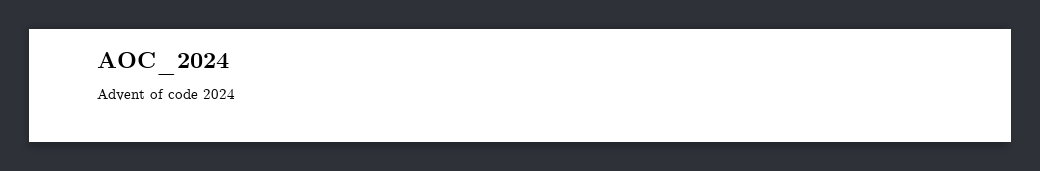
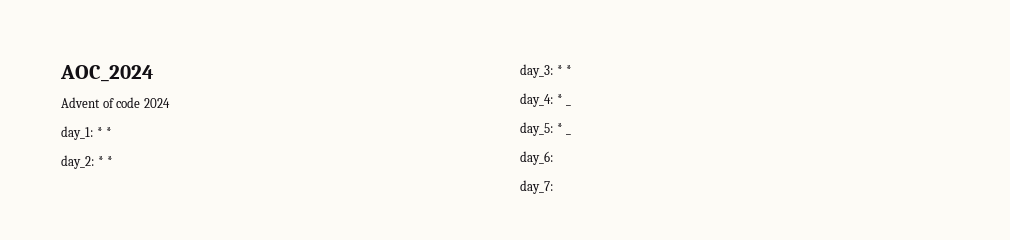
+ day_1: * *
+ day_2: * *
+ day_3: * *
+ day_4: * _
+ day_5: * _
+ day_6:
+ day_7:

